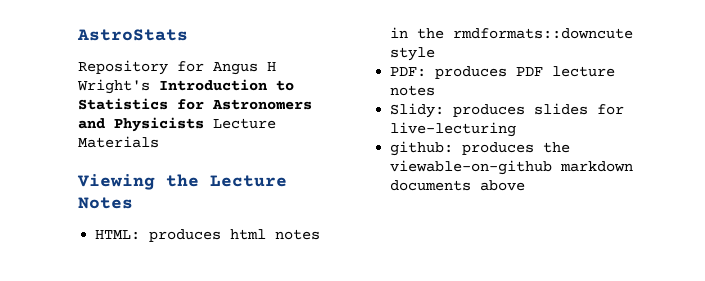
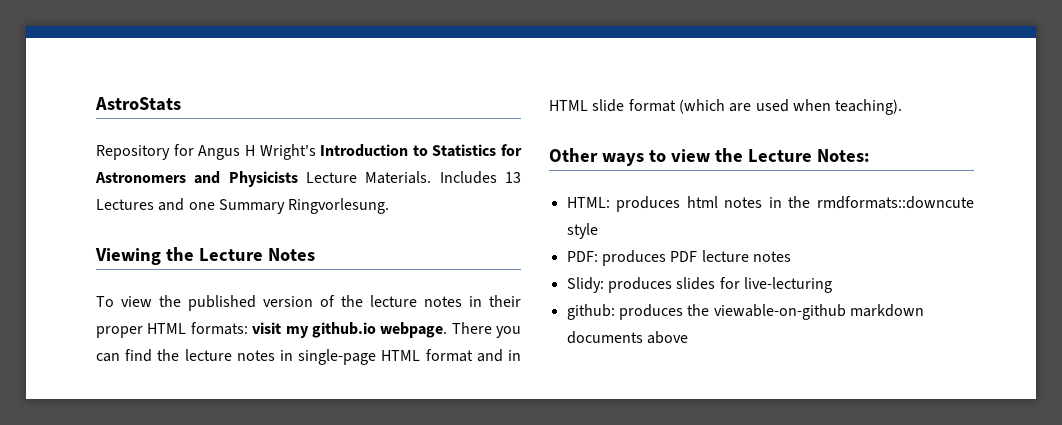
- Repository for Angus H Wright's Introduction to Statistics for Astronomers and Physicists Lecture Materials
+ Repository for Angus H Wright's Introduction to Statistics for Astronomers and Physicists Lecture Materials. Includes 13 Lectures and one Summary Ringvorlesung.
  Viewing the Lecture Notes
+ To view the published version of the lecture notes in their proper HTML formats: visit my github.io webpage. There you can find the lecture notes in single-page HTML format and in HTML slide format (which are used when teaching).
+ Other ways to view the Lecture Notes:

